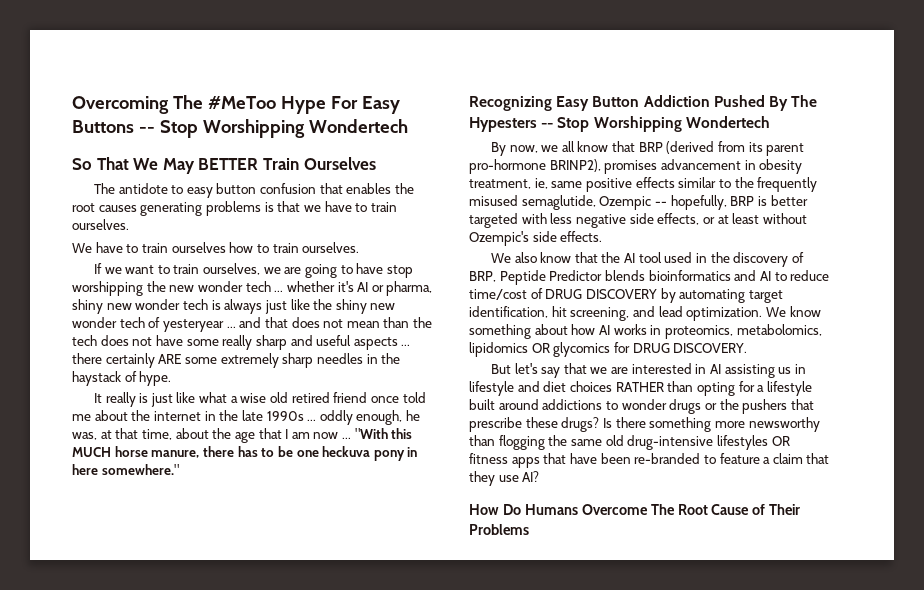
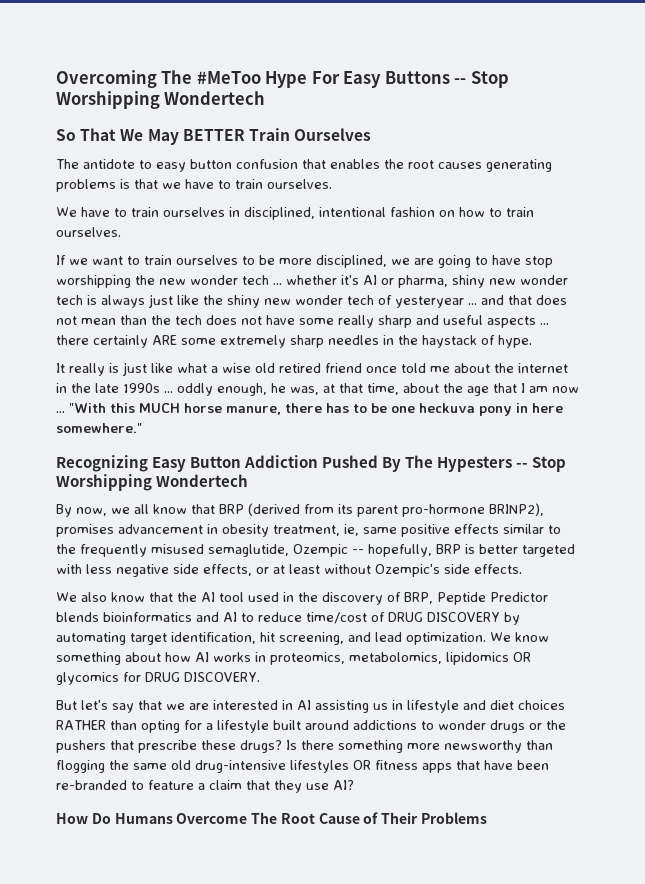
- We have to train ourselves how to train ourselves.
+ We have to train ourselves in disciplined, intentional fashion on how to train ourselves.
- If we want to train ourselves, we are going to have stop worshipping the new wonder tech ... whether it's AI or pharma, shiny new wonder tech is always just like the shiny new wonder tech of yesteryear ... and that does not mean than the tech does not have some really sharp and useful aspects ... there certainly ARE some extremely sharp needles in the haystack of hype.
+ If we want to train ourselves to be more disciplined, we are going to have stop worshipping the new wonder tech ... whether it's AI or pharma, shiny new wonder tech is always just like the shiny new wonder tech of yesteryear ... and that does not mean than the tech does not have some really sharp and useful aspects ... there certainly ARE some extremely sharp needles in the haystack of hype.

